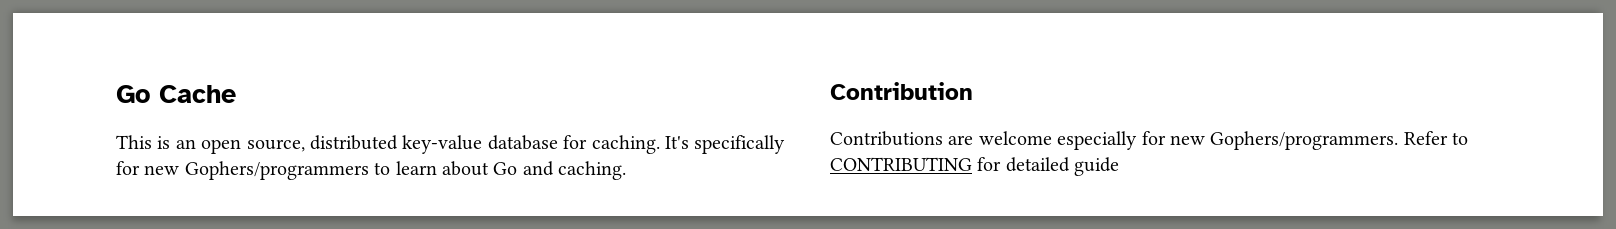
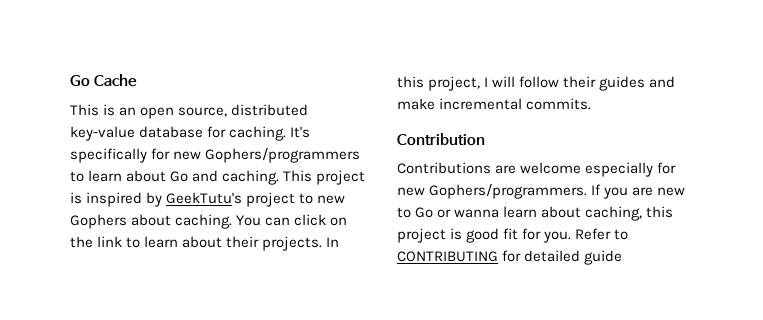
+ This project is inspired by GeekTutu's project to new Gophers about caching. You can click on the link to learn about their projects. In this project, I will follow their guides and make incremental commits.
+ If you are new to Go or wanna learn about caching, this project is good fit for you.

